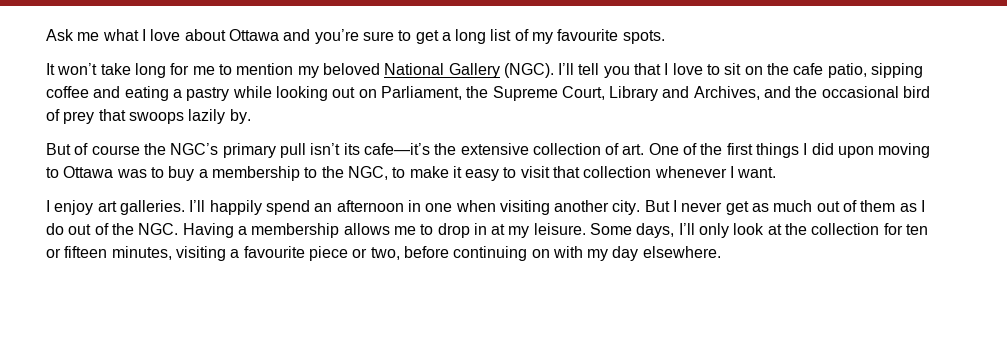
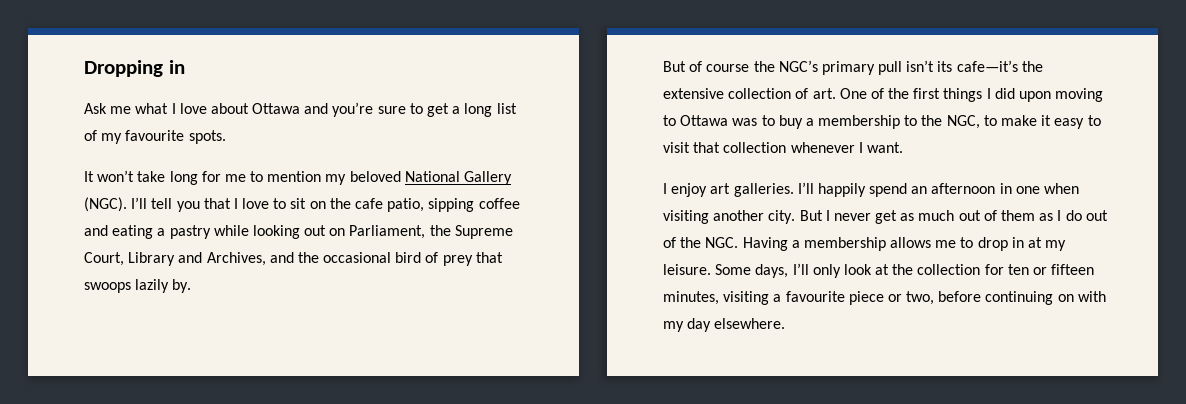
+ Dropping in

